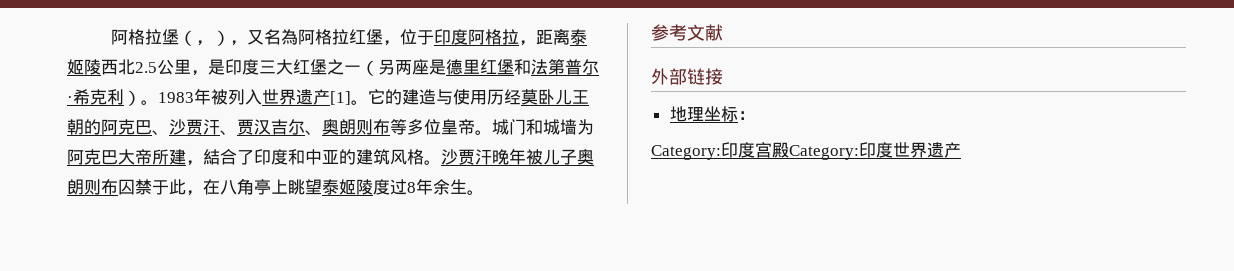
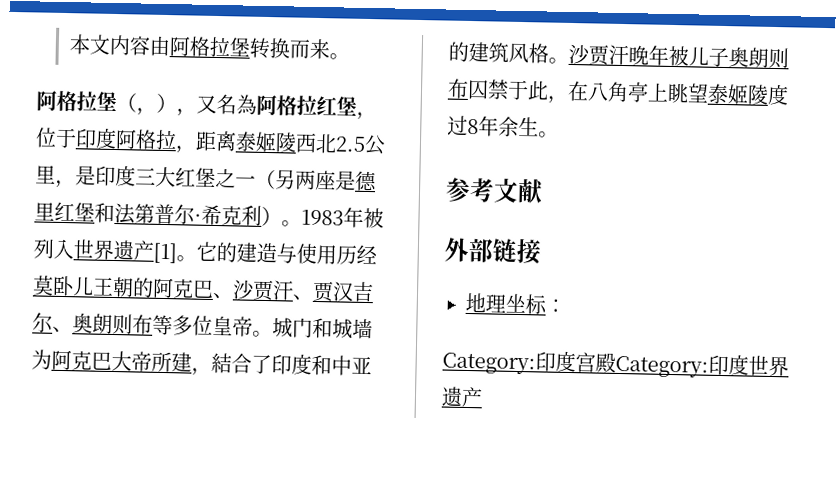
+ 本文内容由阿格拉堡转换而来。

